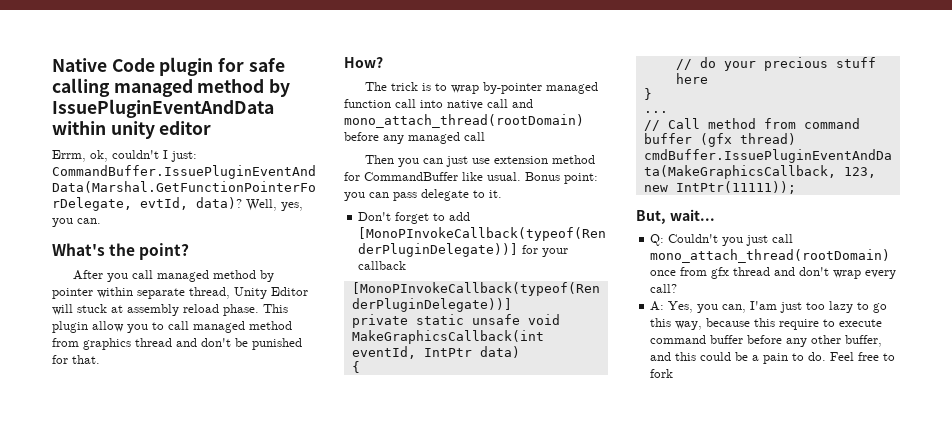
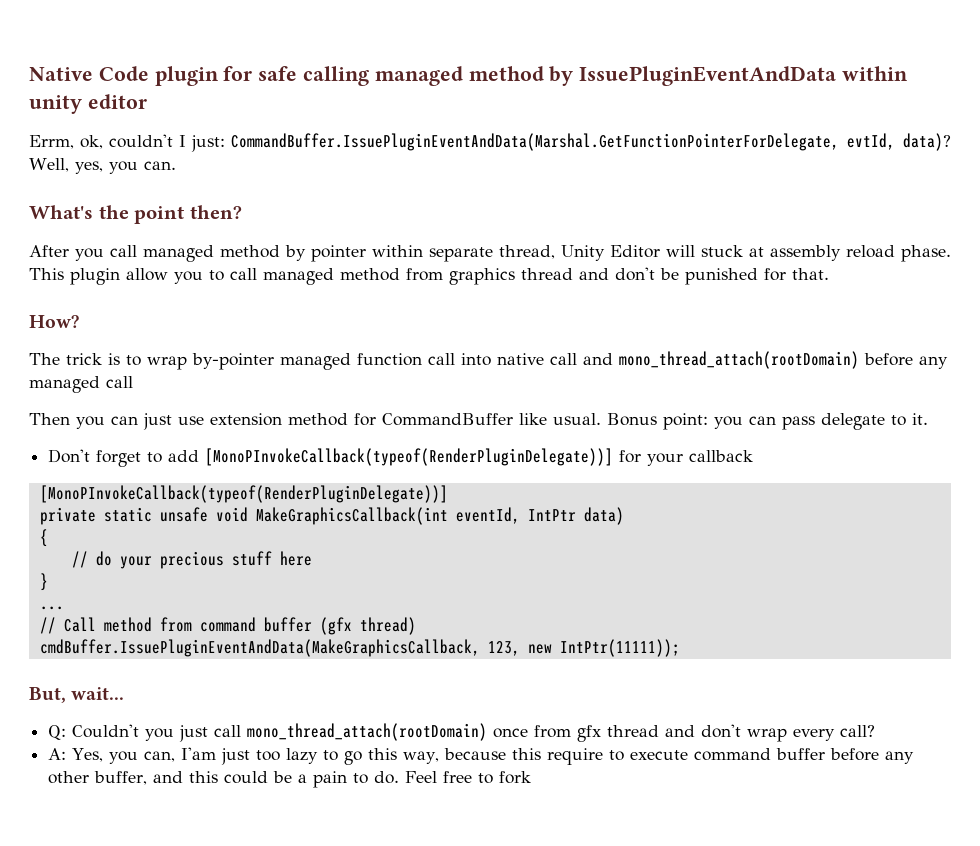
- What's the point?
+ What's the point then?
- The trick is to wrap by-pointer managed function call into native call and mono_attach_thread(rootDomain) before any managed call
+ The trick is to wrap by-pointer managed function call into native call and mono_thread_attach(rootDomain) before any managed call
- Q: Couldn't you just call mono_attach_thread(rootDomain) once from gfx thread and don't wrap every call?
+ Q: Couldn't you just call mono_thread_attach(rootDomain) once from gfx thread and don't wrap every call?

